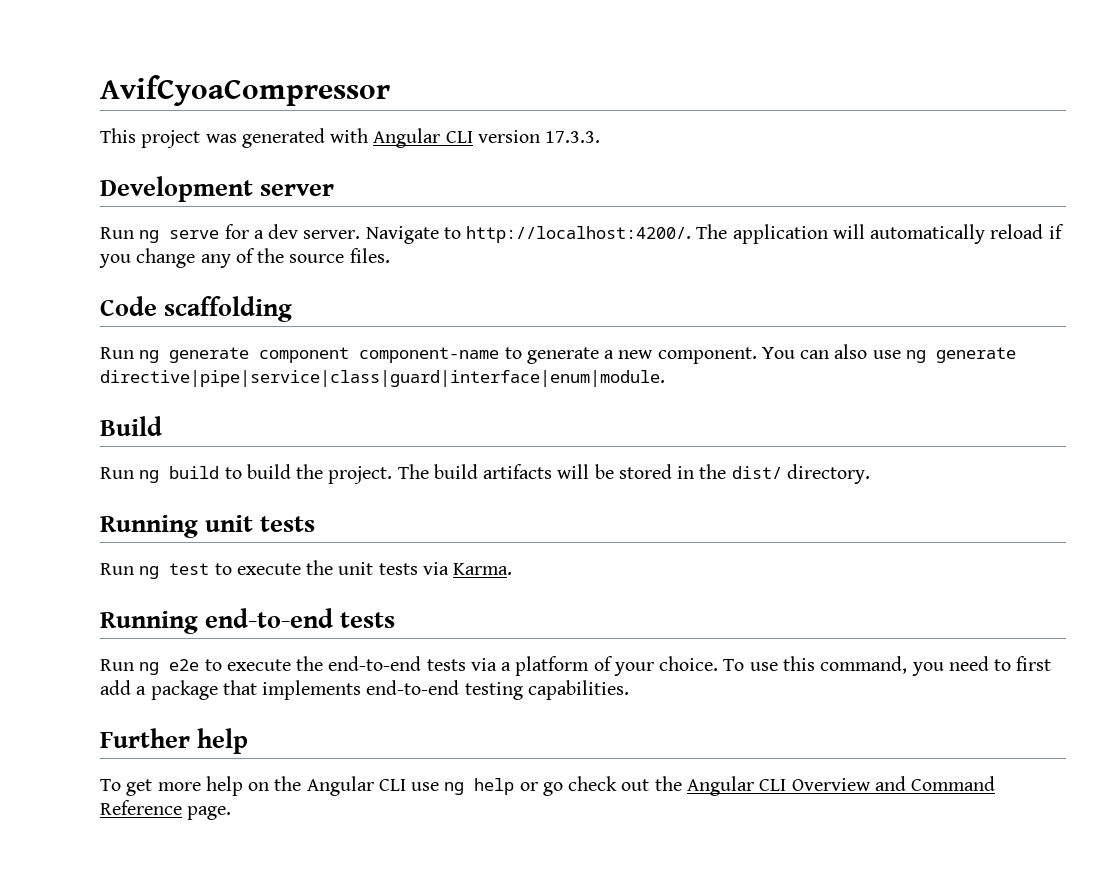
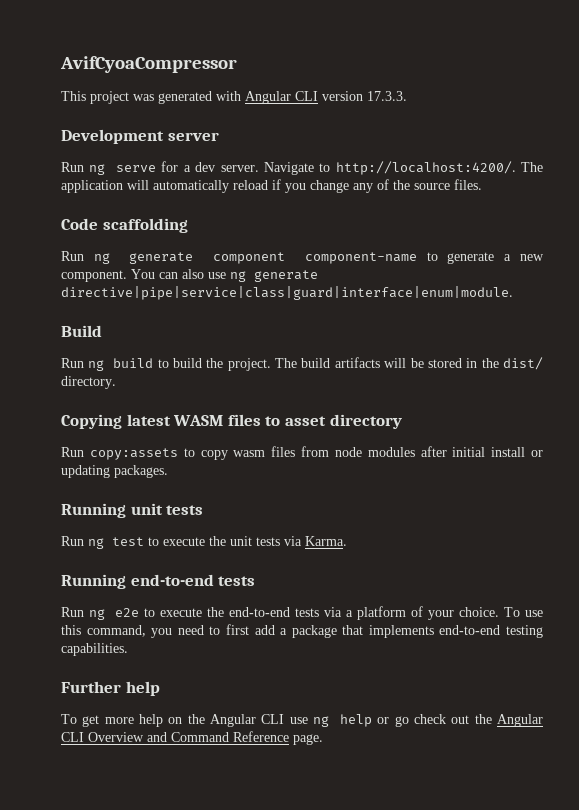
+ Copying latest WASM files to asset directory
+ Run copy:assets to copy wasm files from node modules after initial install or updating packages.

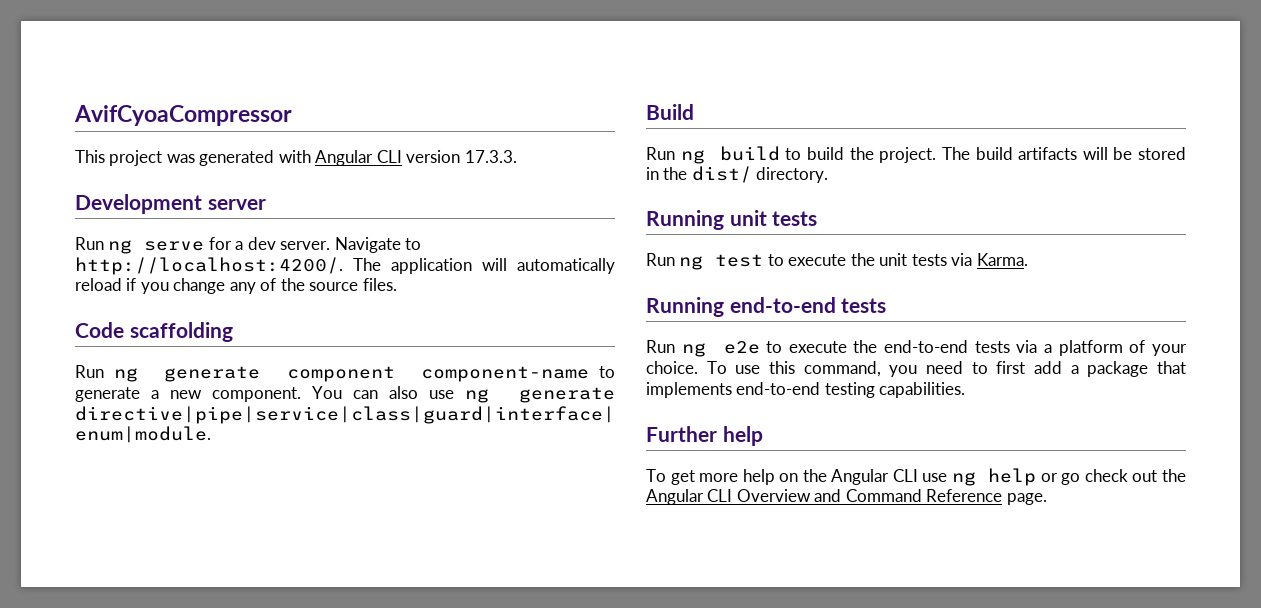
- Copying latest WASM files to asset directory
- Run copy:assets to copy wasm files from node modules after initial install or updating packages.

